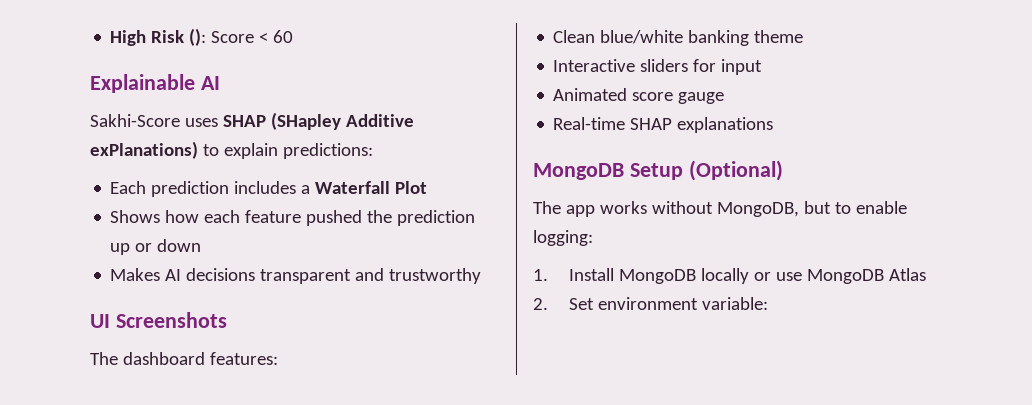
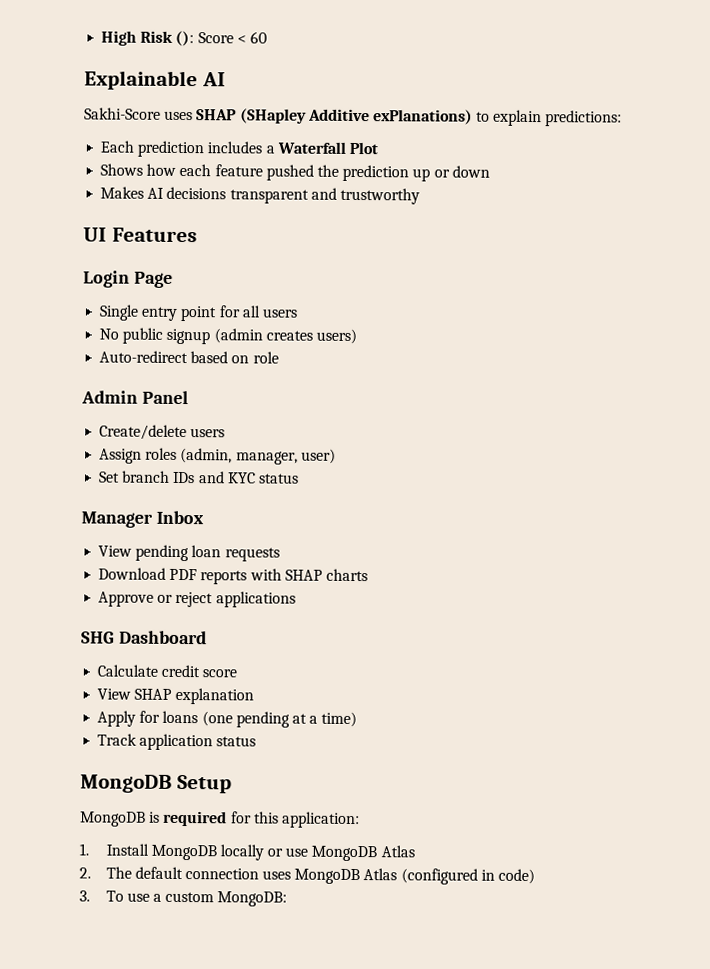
- UI Screenshots
- The dashboard features:
- Clean blue/white banking theme
- Interactive sliders for input
- Animated score gauge
- Real-time SHAP explanations
- MongoDB Setup (Optional)
- The app works without MongoDB, but to enable logging:
+ UI Features
+ Login Page
+ Single entry point for all users
+ No public signup (admin creates users)
+ Auto-redirect based on role
+ Admin Panel
+ Create/delete users
+ Assign roles (admin, manager, user)
+ Set branch IDs and KYC status
+ Manager Inbox
+ View pending loan requests
+ Download PDF reports with SHAP charts
+ Approve or reject applications
+ SHG Dashboard
+ Calculate credit score
+ View SHAP explanation
+ Apply for loans (one pending at a time)
+ Track application status
+ MongoDB Setup
+ MongoDB is required for this application:
- 2. Set environment variable:
+ 2. The default connection uses MongoDB Atlas (configured in code)
+ 3. To use a custom MongoDB:

